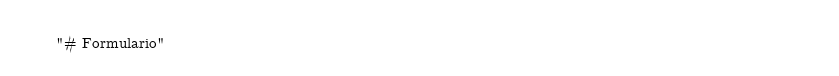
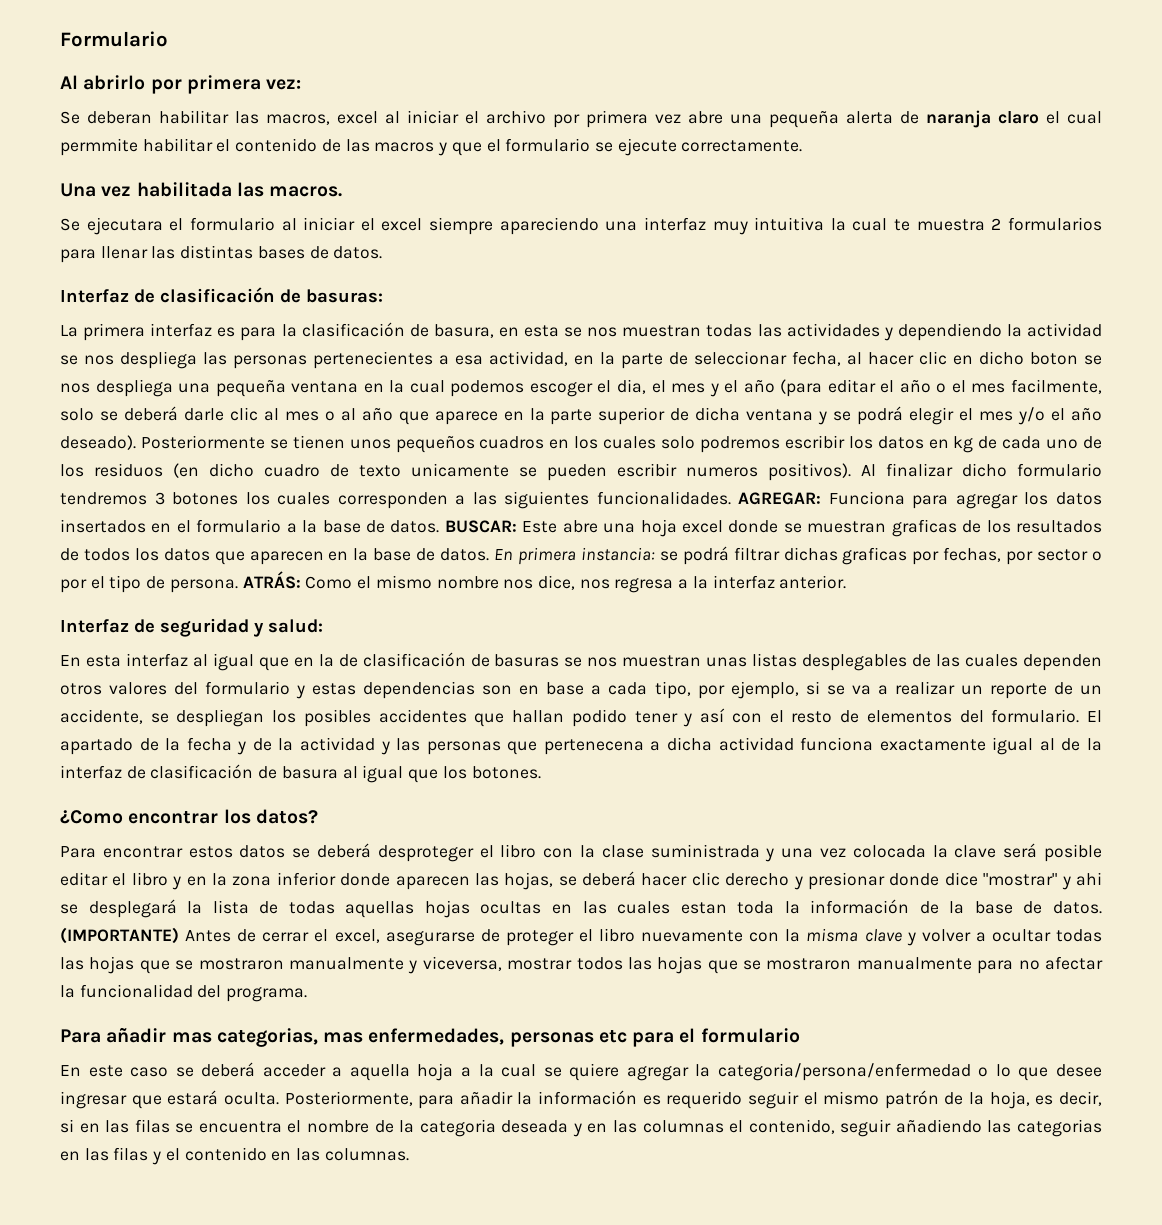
- "# Formulario"
+ Formulario
+ Al abrirlo por primera vez:
+ Se deberan habilitar las macros, excel al iniciar el archivo por primera vez abre una pequeña alerta de naranja claro el cual permmite habilitar el contenido de las macros y que el formulario se ejecute correctamente.
+ Una vez habilitada las macros.
+ Se ejecutara el formulario al iniciar el excel siempre apareciendo una interfaz muy intuitiva la cual te muestra 2 formularios para llenar las distintas bases de datos.
+ Interfaz de clasificación de basuras:
+ La primera interfaz es para la clasificación de basura, en esta se nos muestran todas las actividades y dependiendo la actividad se nos despliega las personas pertenecientes a esa actividad, en la parte de seleccionar fecha, al hacer clic en dicho boton se nos despliega una pequeña ventana en la cual podemos escoger el dia, el mes y el año (para editar el año o el mes facilmente, solo se deberá darle clic al mes o al año que aparece en la parte superior de dicha ventana y se podrá elegir el mes y/o el año deseado). Posteriormente se tienen unos pequeños cuadros en los cuales solo podremos escribir los datos en kg de cada uno de los residuos (en dicho cuadro de texto unicamente se pueden escribir numeros positivos). Al finalizar dicho formulario tendremos 3 botones los cuales corresponden a las siguientes funcionalidades. AGREGAR: Funciona para agregar los datos insertados en el formulario a la base de datos. BUSCAR: Este abre una hoja excel donde se muestran graficas de los resultados de todos los datos que aparecen en la base de datos. En primera instancia: se podrá filtrar dichas graficas por fechas, por sector o por el tipo de persona. ATRÁS: Como el mismo nombre nos dice, nos regresa a la interfaz anterior.
+ Interfaz de seguridad y salud:
+ En esta interfaz al igual que en la de clasificación de basuras se nos muestran unas listas desplegables de las cuales dependen otros valores del formulario y estas dependencias son en base a cada tipo, por ejemplo, si se va a realizar un reporte de un accidente, se despliegan los posibles accidentes que hallan podido tener y así con el resto de elementos del formulario. El apartado de la fecha y de la actividad y las personas que pertenecena a dicha actividad funciona exactamente igual al de la interfaz de clasificación de basura al igual que los botones.
+ ¿Como encontrar los datos?
+ Para encontrar estos datos se deberá desproteger el libro con la clase suministrada y una vez colocada la clave será posible editar el libro y en la zona inferior donde aparecen las hojas, se deberá hacer clic derecho y presionar donde dice "mostrar" y ahi se desplegará la lista de todas aquellas hojas ocultas en las cuales estan toda la información de la base de datos. (IMPORTANTE) Antes de cerrar el excel, asegurarse de proteger el libro nuevamente con la misma clave y volver a ocultar todas las hojas que se mostraron manualmente y viceversa, mostrar todos las hojas que se mostraron manualmente para no afectar la funcionalidad del programa.
+ Para añadir mas categorias, mas enfermedades, personas etc para el formulario
+ En este caso se deberá acceder a aquella hoja a la cual se quiere agregar la categoria/persona/enfermedad o lo que desee ingresar que estará oculta. Posteriormente, para añadir la información es requerido seguir el mismo patrón de la hoja, es decir, si en las filas se encuentra el nombre de la categoria deseada y en las columnas el contenido, seguir añadiendo las categorias en las filas y el contenido en las columnas.

